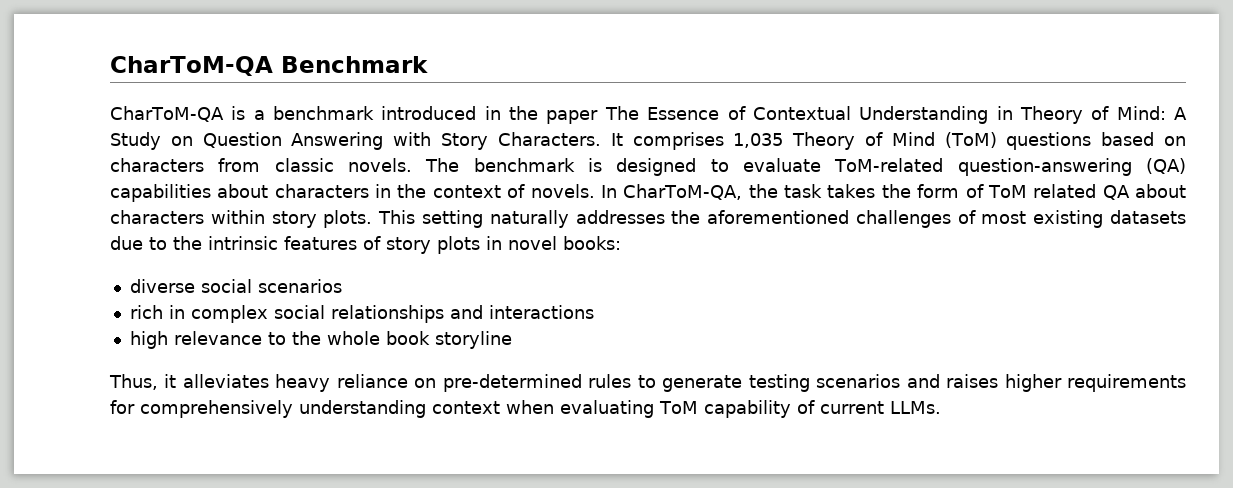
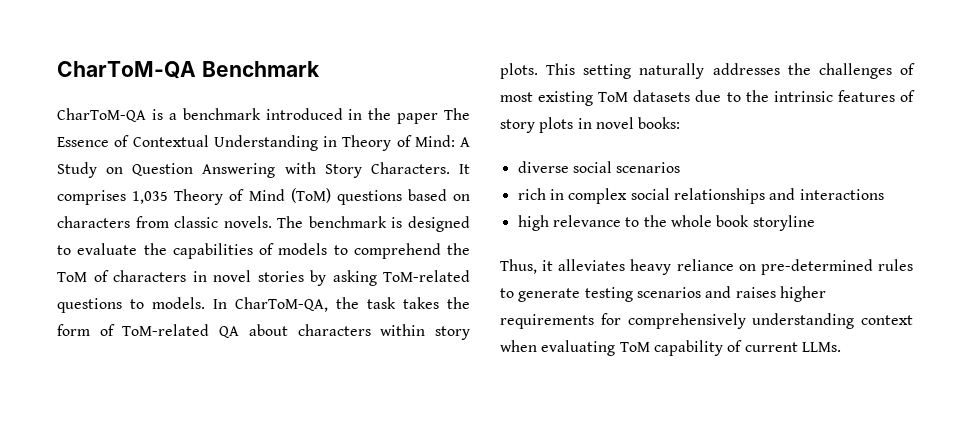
- The benchmark is designed to evaluate ToM-related question-answering (QA) capabilities about characters in the context of novels.
+ The benchmark is designed to evaluate the capabilities of models to comprehend the ToM of characters in novel stories by asking ToM-related questions to models.
- In CharToM-QA, the task takes the form of ToM related QA about characters within story plots.
+ In CharToM-QA, the task takes the form of ToM-related QA about characters within story plots.
- This setting naturally addresses the aforementioned challenges of most existing datasets due to the intrinsic features of story plots in novel books:
+ This setting naturally addresses the challenges of most existing ToM datasets due to the intrinsic features of story plots in novel books:

